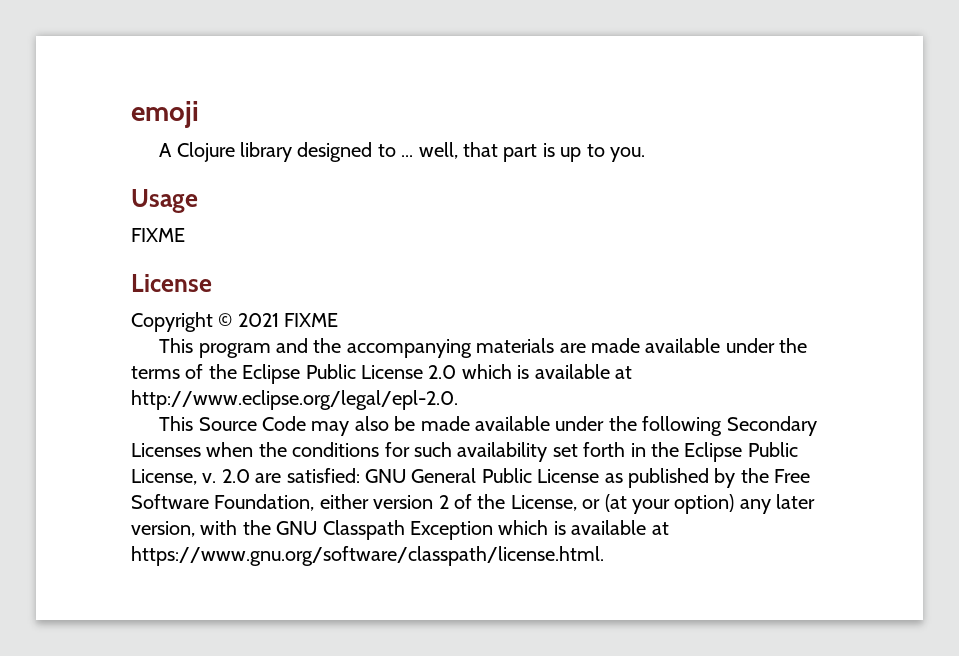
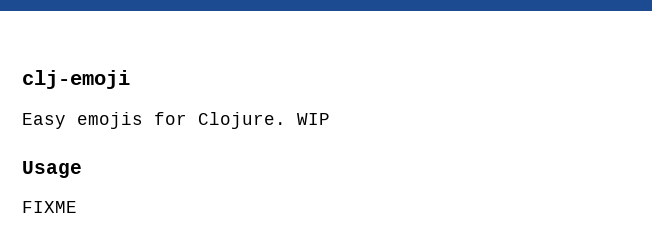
- emoji
- A Clojure library designed to ... well, that part is up to you.
+ clj-emoji
+ Easy emojis for Clojure. WIP
  Usage
  FIXME
- License
- Copyright © 2021 FIXME
- This program and the accompanying materials are made available under the terms of the Eclipse Public License 2.0 which is available at http://www.eclipse.org/legal/epl-2.0.
- This Source Code may also be made available under the following Secondary Licenses when the conditions for such availability set forth in the Eclipse Public License, v. 2.0 are satisfied: GNU General Public License as published by the Free Software Foundation, either version 2 of the License, or (at your option) any later version, with the GNU Classpath Exception which is available at https://www.gnu.org/software/classpath/license.html.

